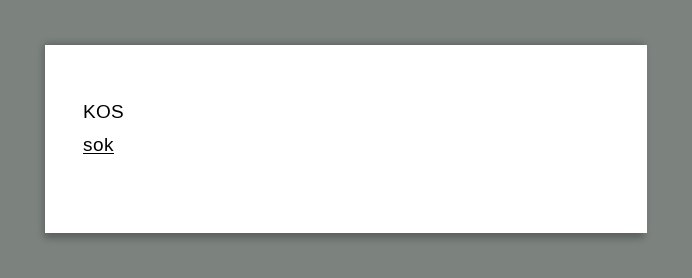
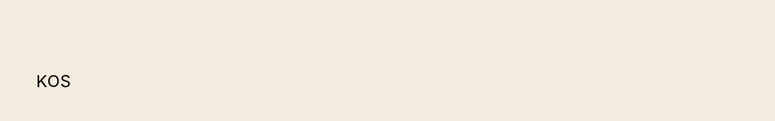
- sok

